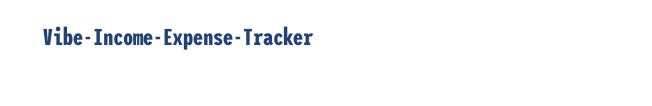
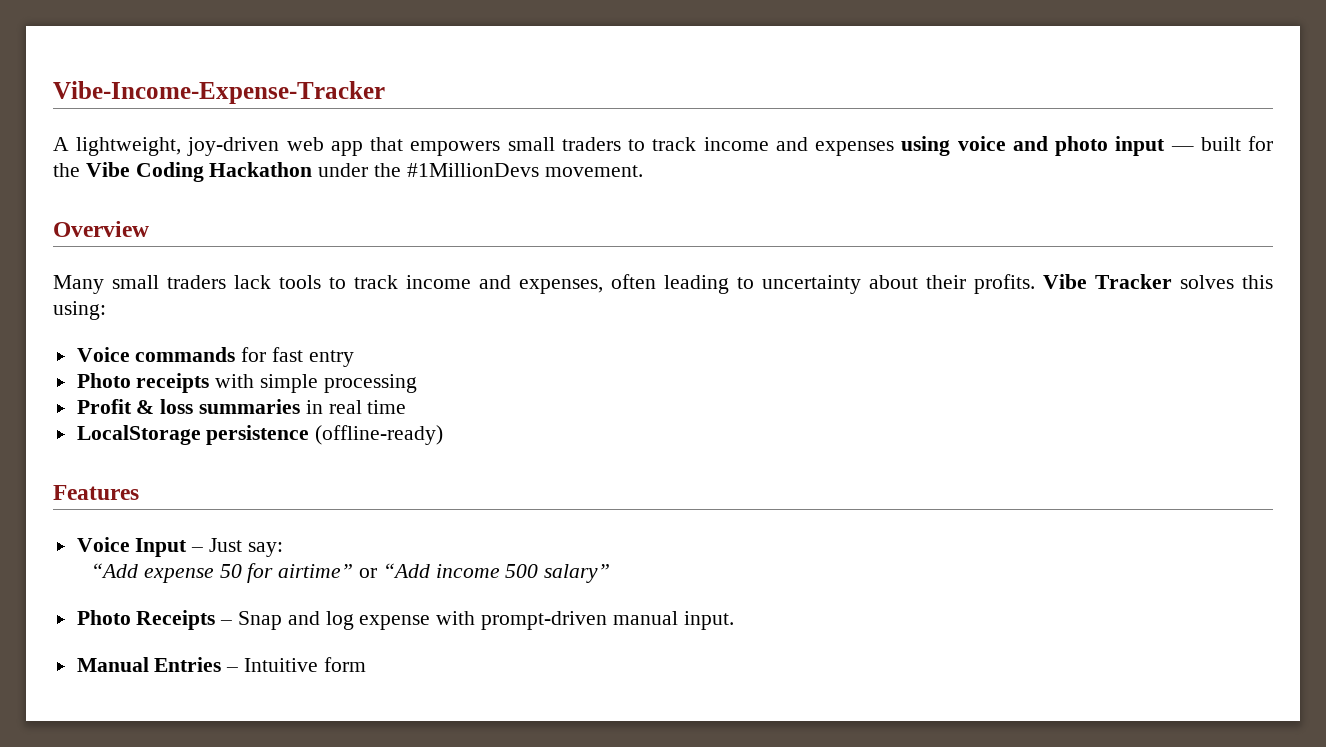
+ A lightweight, joy-driven web app that empowers small traders to track income and expenses using voice and photo input — built for the Vibe Coding Hackathon under the #1MillionDevs movement.
+ Overview
+ Many small traders lack tools to track income and expenses, often leading to uncertainty about their profits. Vibe Tracker solves this using:
+ Voice commands for fast entry
+ Photo receipts with simple processing
+ Profit & loss summaries in real time
+ LocalStorage persistence (offline-ready)
+ Features
+ Voice Input – Just say:
+ “Add expense 50 for airtime” or “Add income 500 salary”
+ Photo Receipts – Snap and log expense with prompt-driven manual input.
+ Manual Entries – Intuitive form

